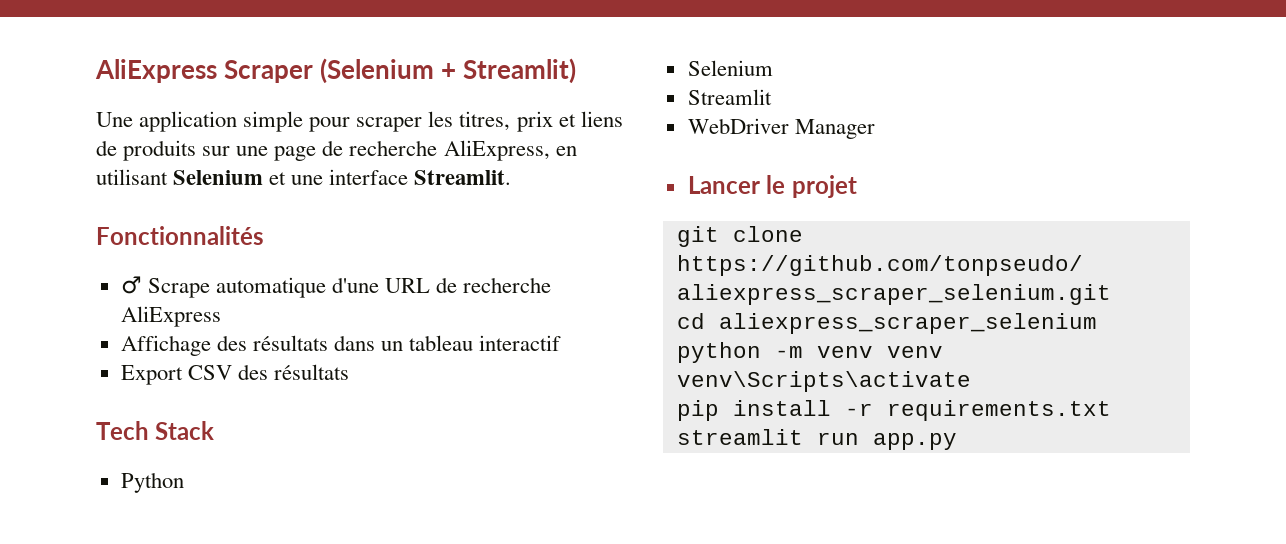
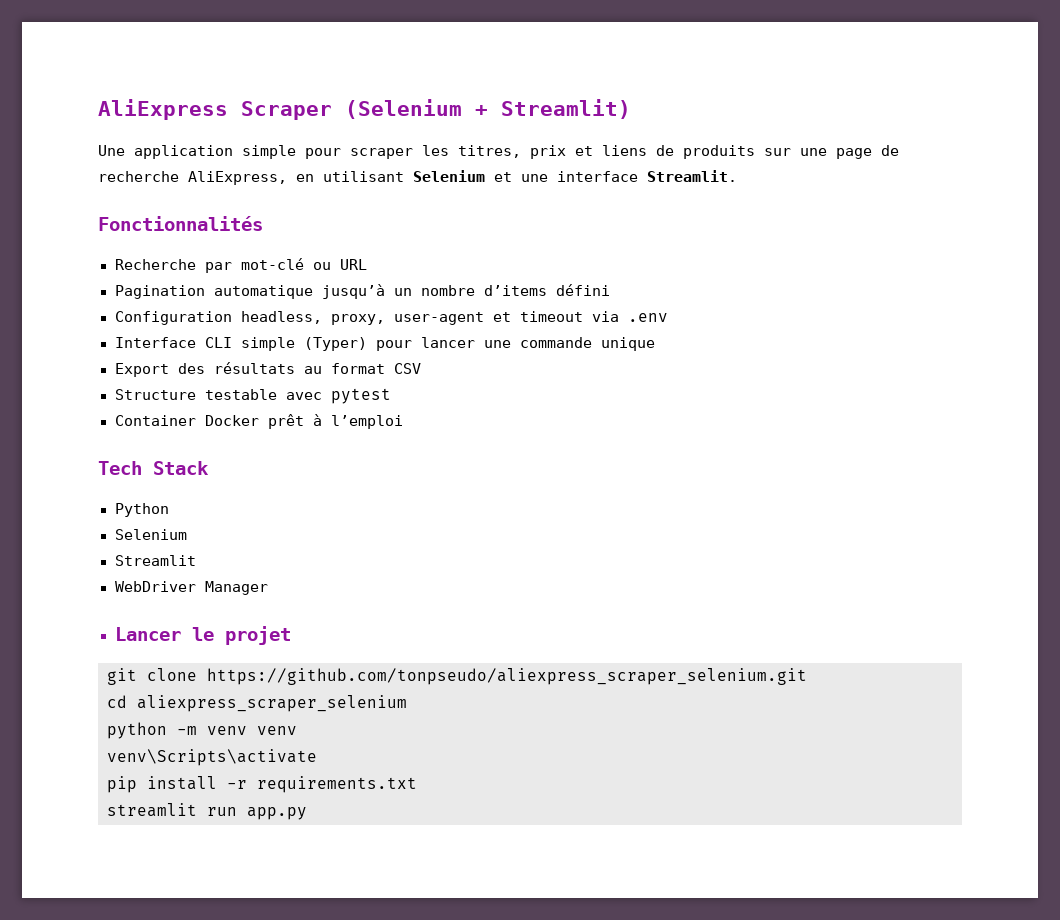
- ♂ Scrape automatique d'une URL de recherche AliExpress
- Affichage des résultats dans un tableau interactif
- Export CSV des résultats
+ Recherche par mot‑clé ou URL
+ Pagination automatique jusqu’à un nombre d’items défini
+ Configuration headless, proxy, user‑agent et timeout via .env
+ Interface CLI simple (Typer) pour lancer une commande unique
+ Export des résultats au format CSV
+ Structure testable avec pytest
+ Container Docker prêt à l’emploi

